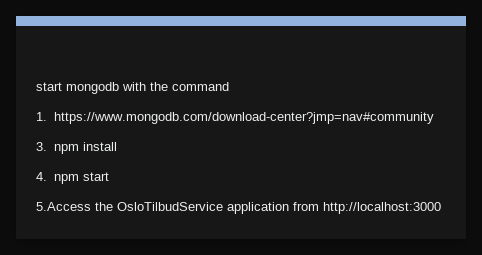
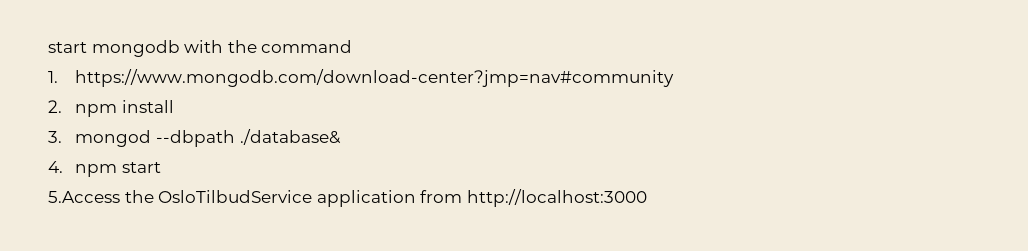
- 3. npm install
+ 2. npm install
+ 3. mongod --dbpath ./database&

